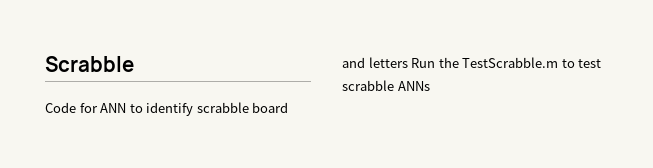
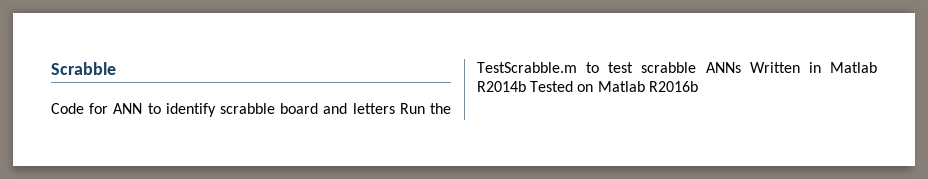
- Code for ANN to identify scrabble board and letters Run the TestScrabble.m to test scrabble ANNs
+ Code for ANN to identify scrabble board and letters Run the TestScrabble.m to test scrabble ANNs Written in Matlab R2014b Tested on Matlab R2016b

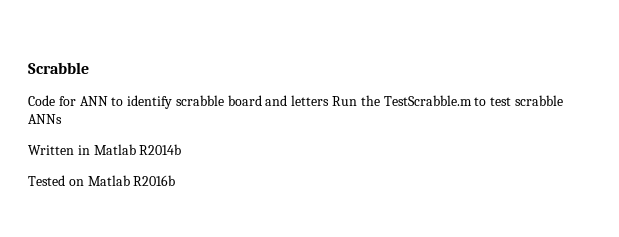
- Code for ANN to identify scrabble board and letters Run the TestScrabble.m to test scrabble ANNs Written in Matlab R2014b Tested on Matlab R2016b
+ Code for ANN to identify scrabble board and letters Run the TestScrabble.m to test scrabble ANNs
+ Written in Matlab R2014b
+ Tested on Matlab R2016b

